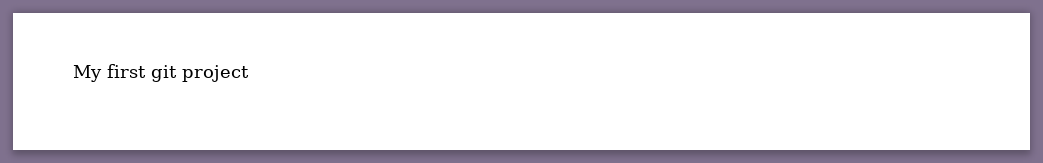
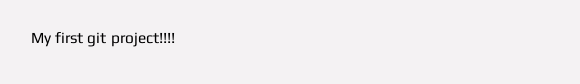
- My first git project
+ My first git project!!!!

